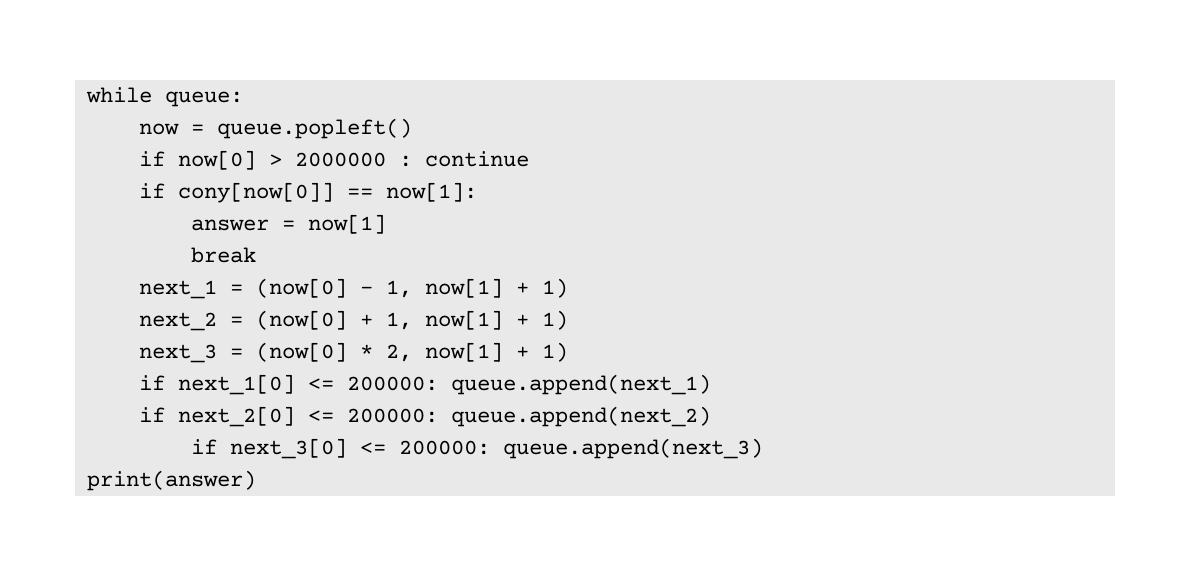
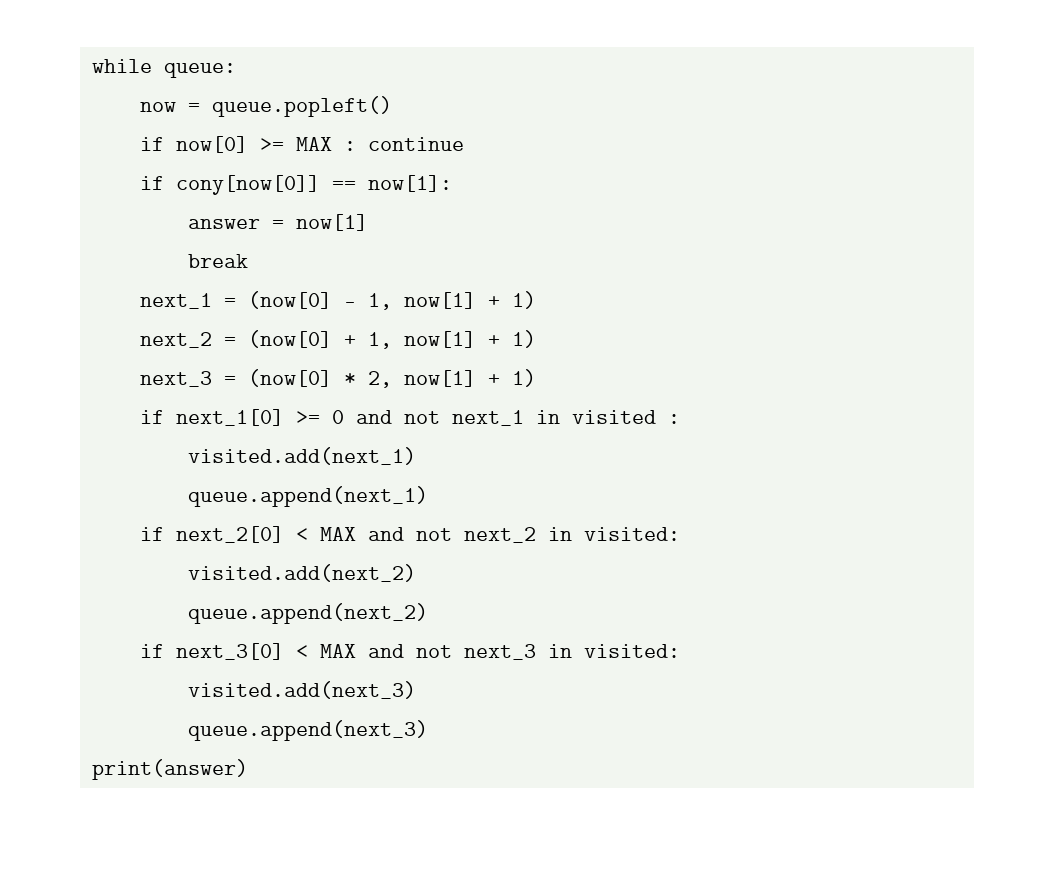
- if now[0] > 2000000 : continue
+ if now[0] >= MAX : continue
- if next_1[0] <= 200000: queue.append(next_1)
- if next_2[0] <= 200000: queue.append(next_2)
- if next_3[0] <= 200000: queue.append(next_3)
+ if next_1[0] >= 0 and not next_1 in visited :
+ visited.add(next_1)
+ queue.append(next_1)
+ if next_2[0] < MAX and not next_2 in visited:
+ visited.add(next_2)
+ queue.append(next_2)
+ if next_3[0] < MAX and not next_3 in visited:
+ visited.add(next_3)
+ queue.append(next_3)

